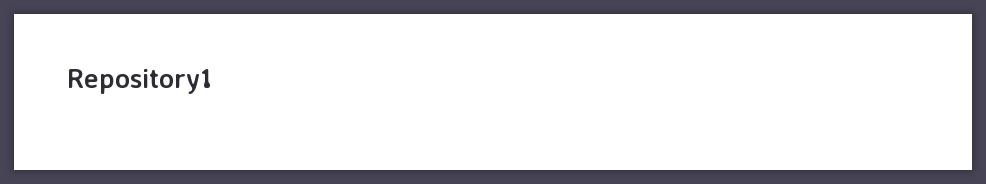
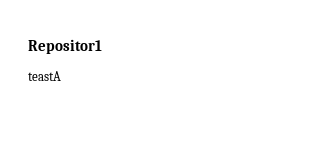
- Repository1
+ Repositor1
+ teastA

